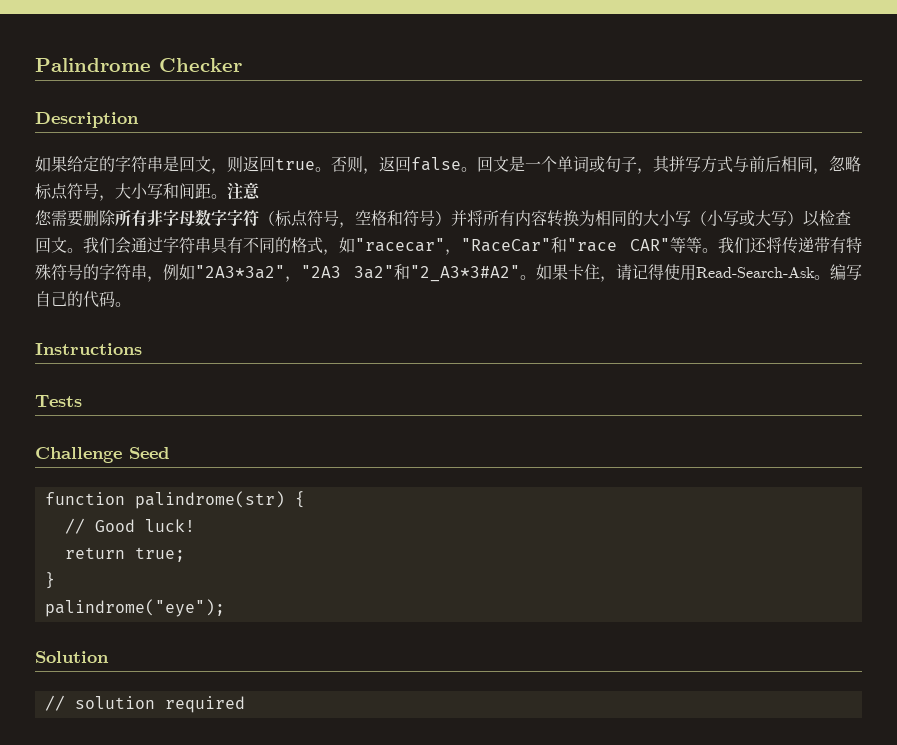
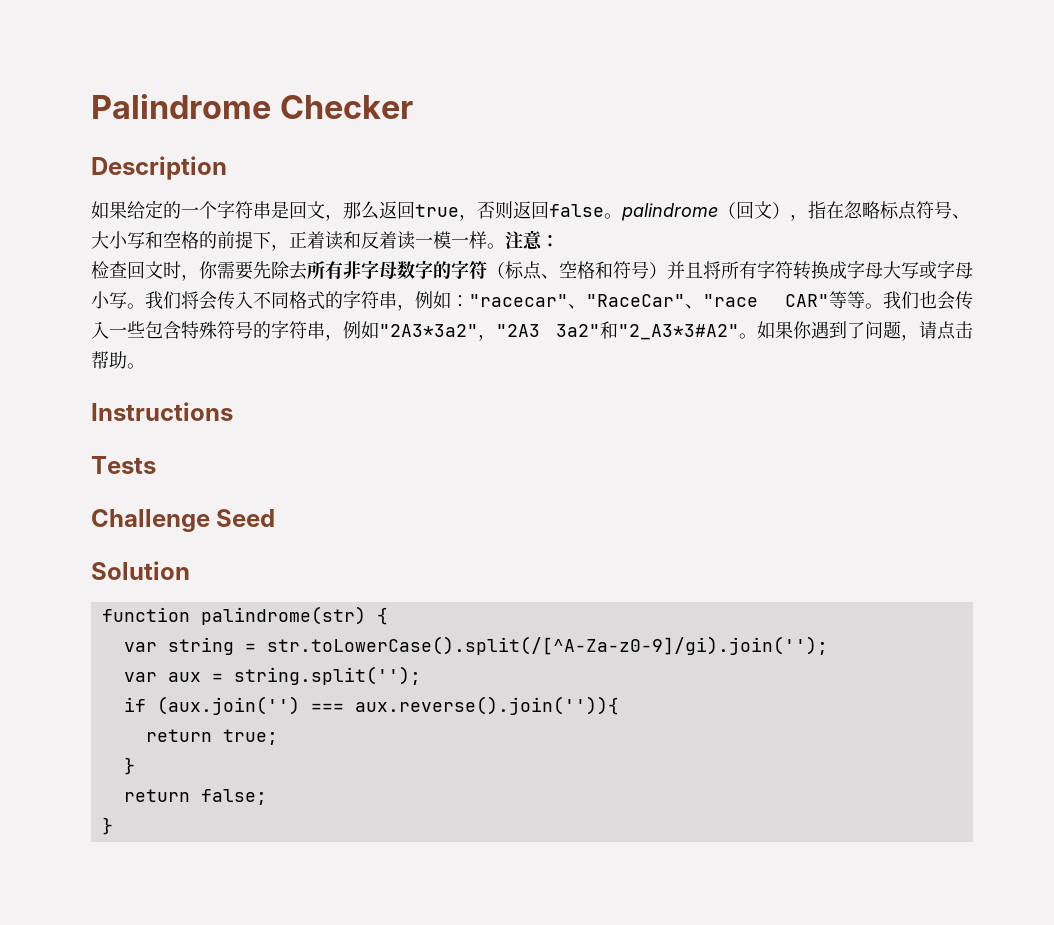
- 如果给定的字符串是回文，则返回true。否则，返回false。回文是一个单词或句子，其拼写方式与前后相同，忽略标点符号，大小写和间距。注意
- 您需要删除所有非字母数字字符（标点符号，空格和符号）并将所有内容转换为相同的大小写（小写或大写）以检查回文。我们会通过字符串具有不同的格式，如"racecar"，"RaceCar"和"race CAR"等等。
+ 如果给定的一个字符串是回文，那么返回true，否则返回false。palindrome（回文），指在忽略标点符号、大小写和空格的前提下，正着读和反着读一模一样。注意：
+ 检查回文时，你需要先除去所有非字母数字的字符（标点、空格和符号）并且将所有字符转换成字母大写或字母小写。我们将会传入不同格式的字符串，例如："racecar"、"RaceCar"、"race CAR"等等。
- 我们还将传递带有特殊符号的字符串，例如"2A3*3a2"，"2A3 3a2"和"2_A3*3#A2"。
+ 我们也会传入一些包含特殊符号的字符串，例如"2A3*3a2"，"2A3 3a2"和"2_A3*3#A2"。
- 如果卡住，请记得使用Read-Search-Ask。编写自己的代码。
+ 如果你遇到了问题，请点击帮助。
+ Solution
- // Good luck!
+ var string = str.toLowerCase().split(/[^A-Za-z0-9]/gi).join('');
+ var aux = string.split('');
+ if (aux.join('') === aux.reverse().join('')){
  return true;
  }
- palindrome("eye");
- Solution
- // solution required
+ return false;
+ }

